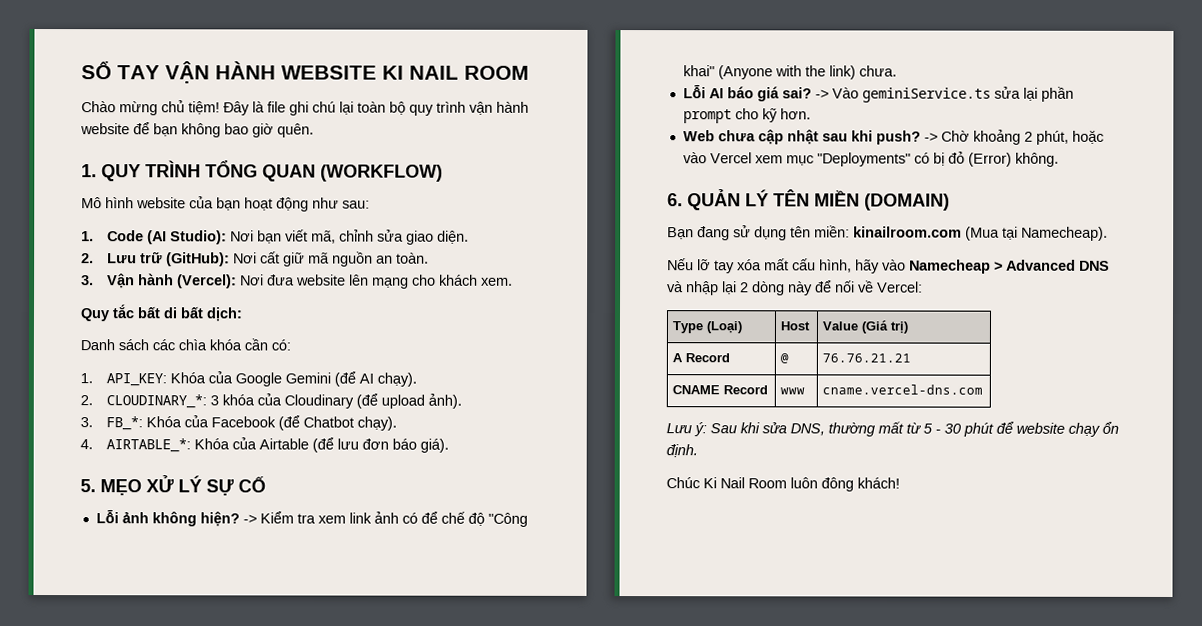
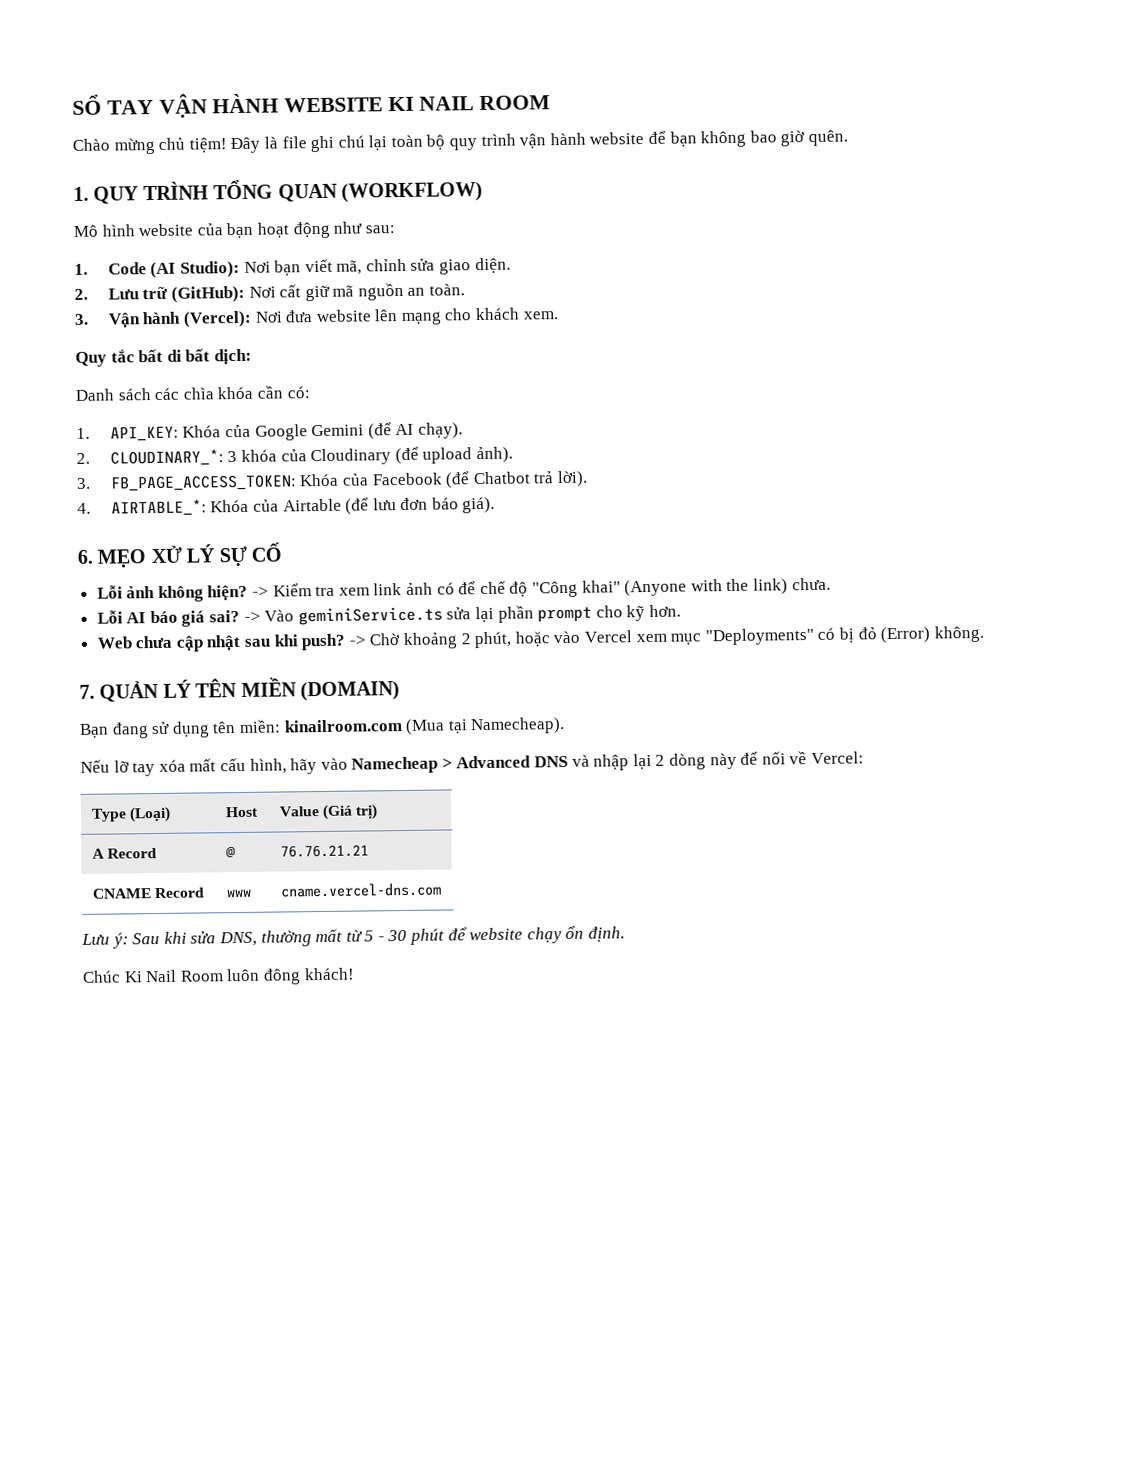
- 3. FB_*: Khóa của Facebook (để Chatbot chạy).
+ 3. FB_PAGE_ACCESS_TOKEN: Khóa của Facebook (để Chatbot trả lời).
- 5. MẸO XỬ LÝ SỰ CỐ
+ 6. MẸO XỬ LÝ SỰ CỐ
- 6. QUẢN LÝ TÊN MIỀN (DOMAIN)
+ 7. QUẢN LÝ TÊN MIỀN (DOMAIN)

